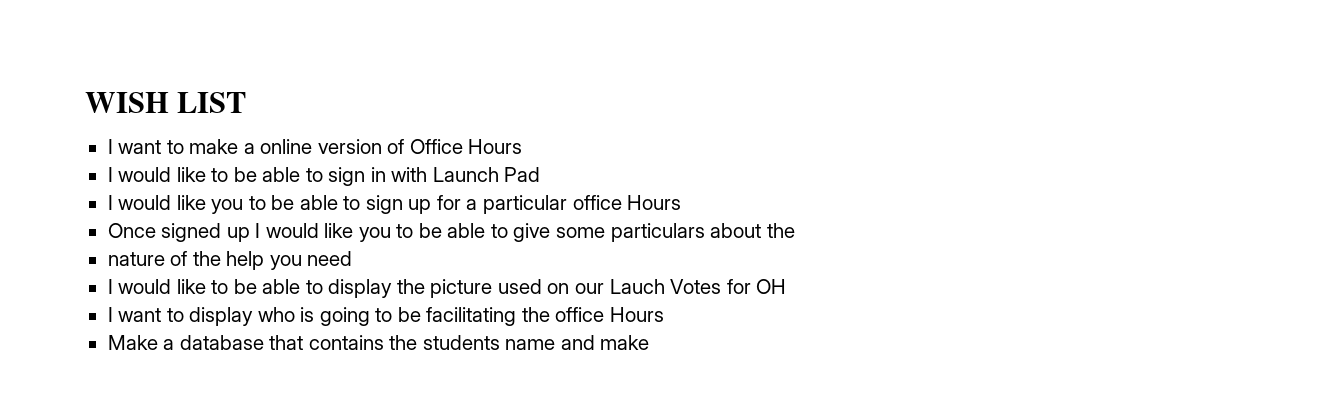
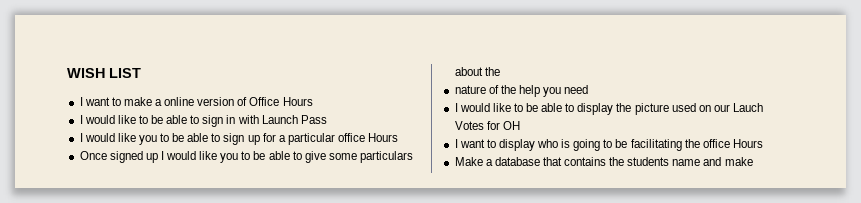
- I would like to be able to sign in with Launch Pad
+ I would like to be able to sign in with Launch Pass

